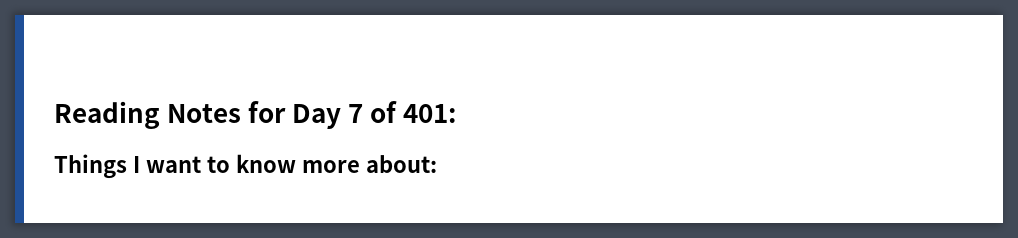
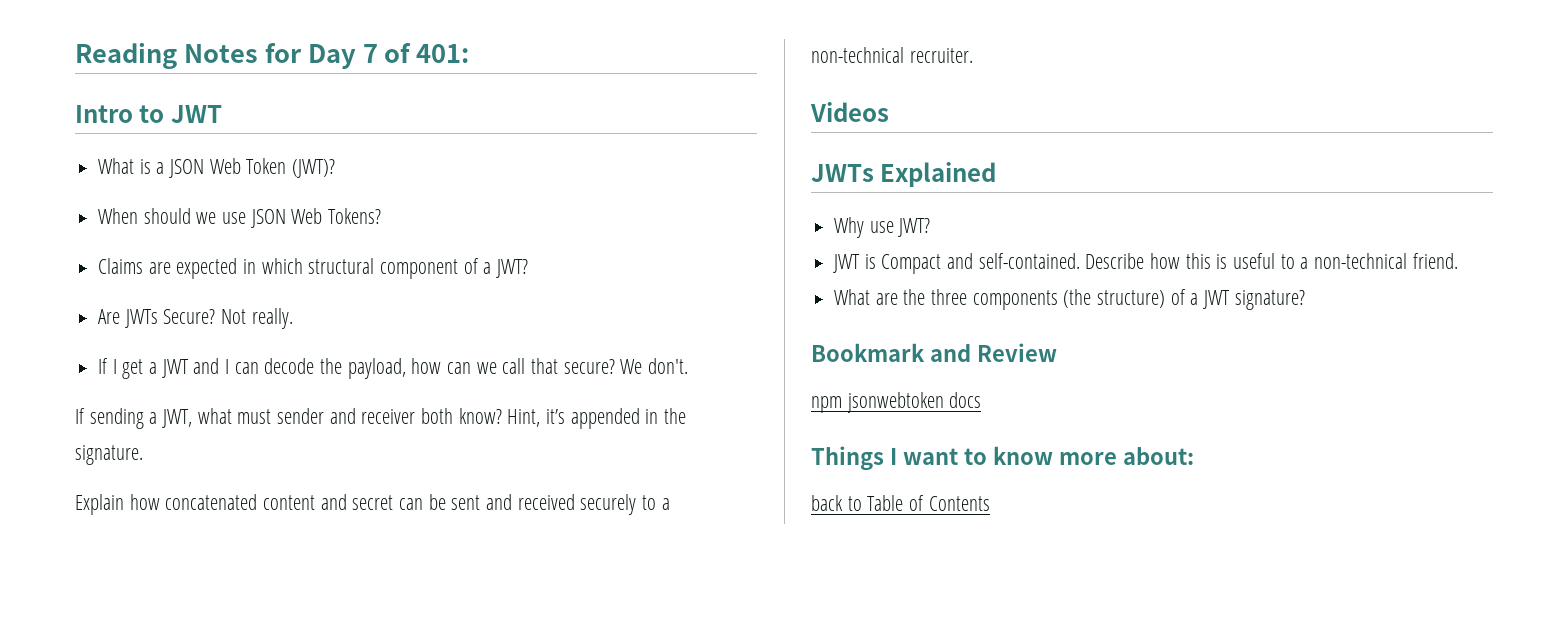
+ Intro to JWT
+ What is a JSON Web Token (JWT)?
+ When should we use JSON Web Tokens?
+ Claims are expected in which structural component of a JWT?
+ Are JWTs Secure? Not really.
+ If I get a JWT and I can decode the payload, how can we call that secure? We don't.
+ If sending a JWT, what must sender and receiver both know? Hint, it’s appended in the signature.
+ Explain how concatenated content and secret can be sent and received securely to a non-technical recruiter.
+ Videos
+ JWTs Explained
+ Why use JWT?
+ JWT is Compact and self-contained. Describe how this is useful to a non-technical friend.
+ What are the three components (the structure) of a JWT signature?
+ Bookmark and Review
+ npm jsonwebtoken docs
+ back to Table of Contents

